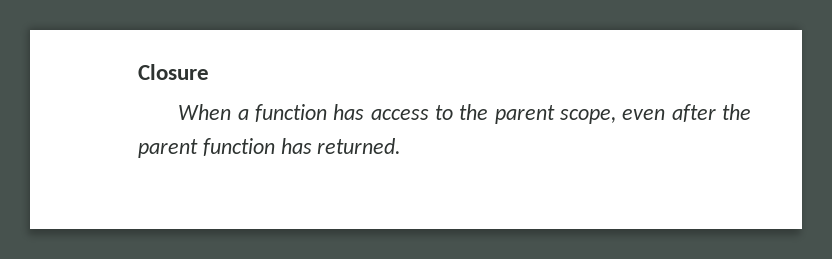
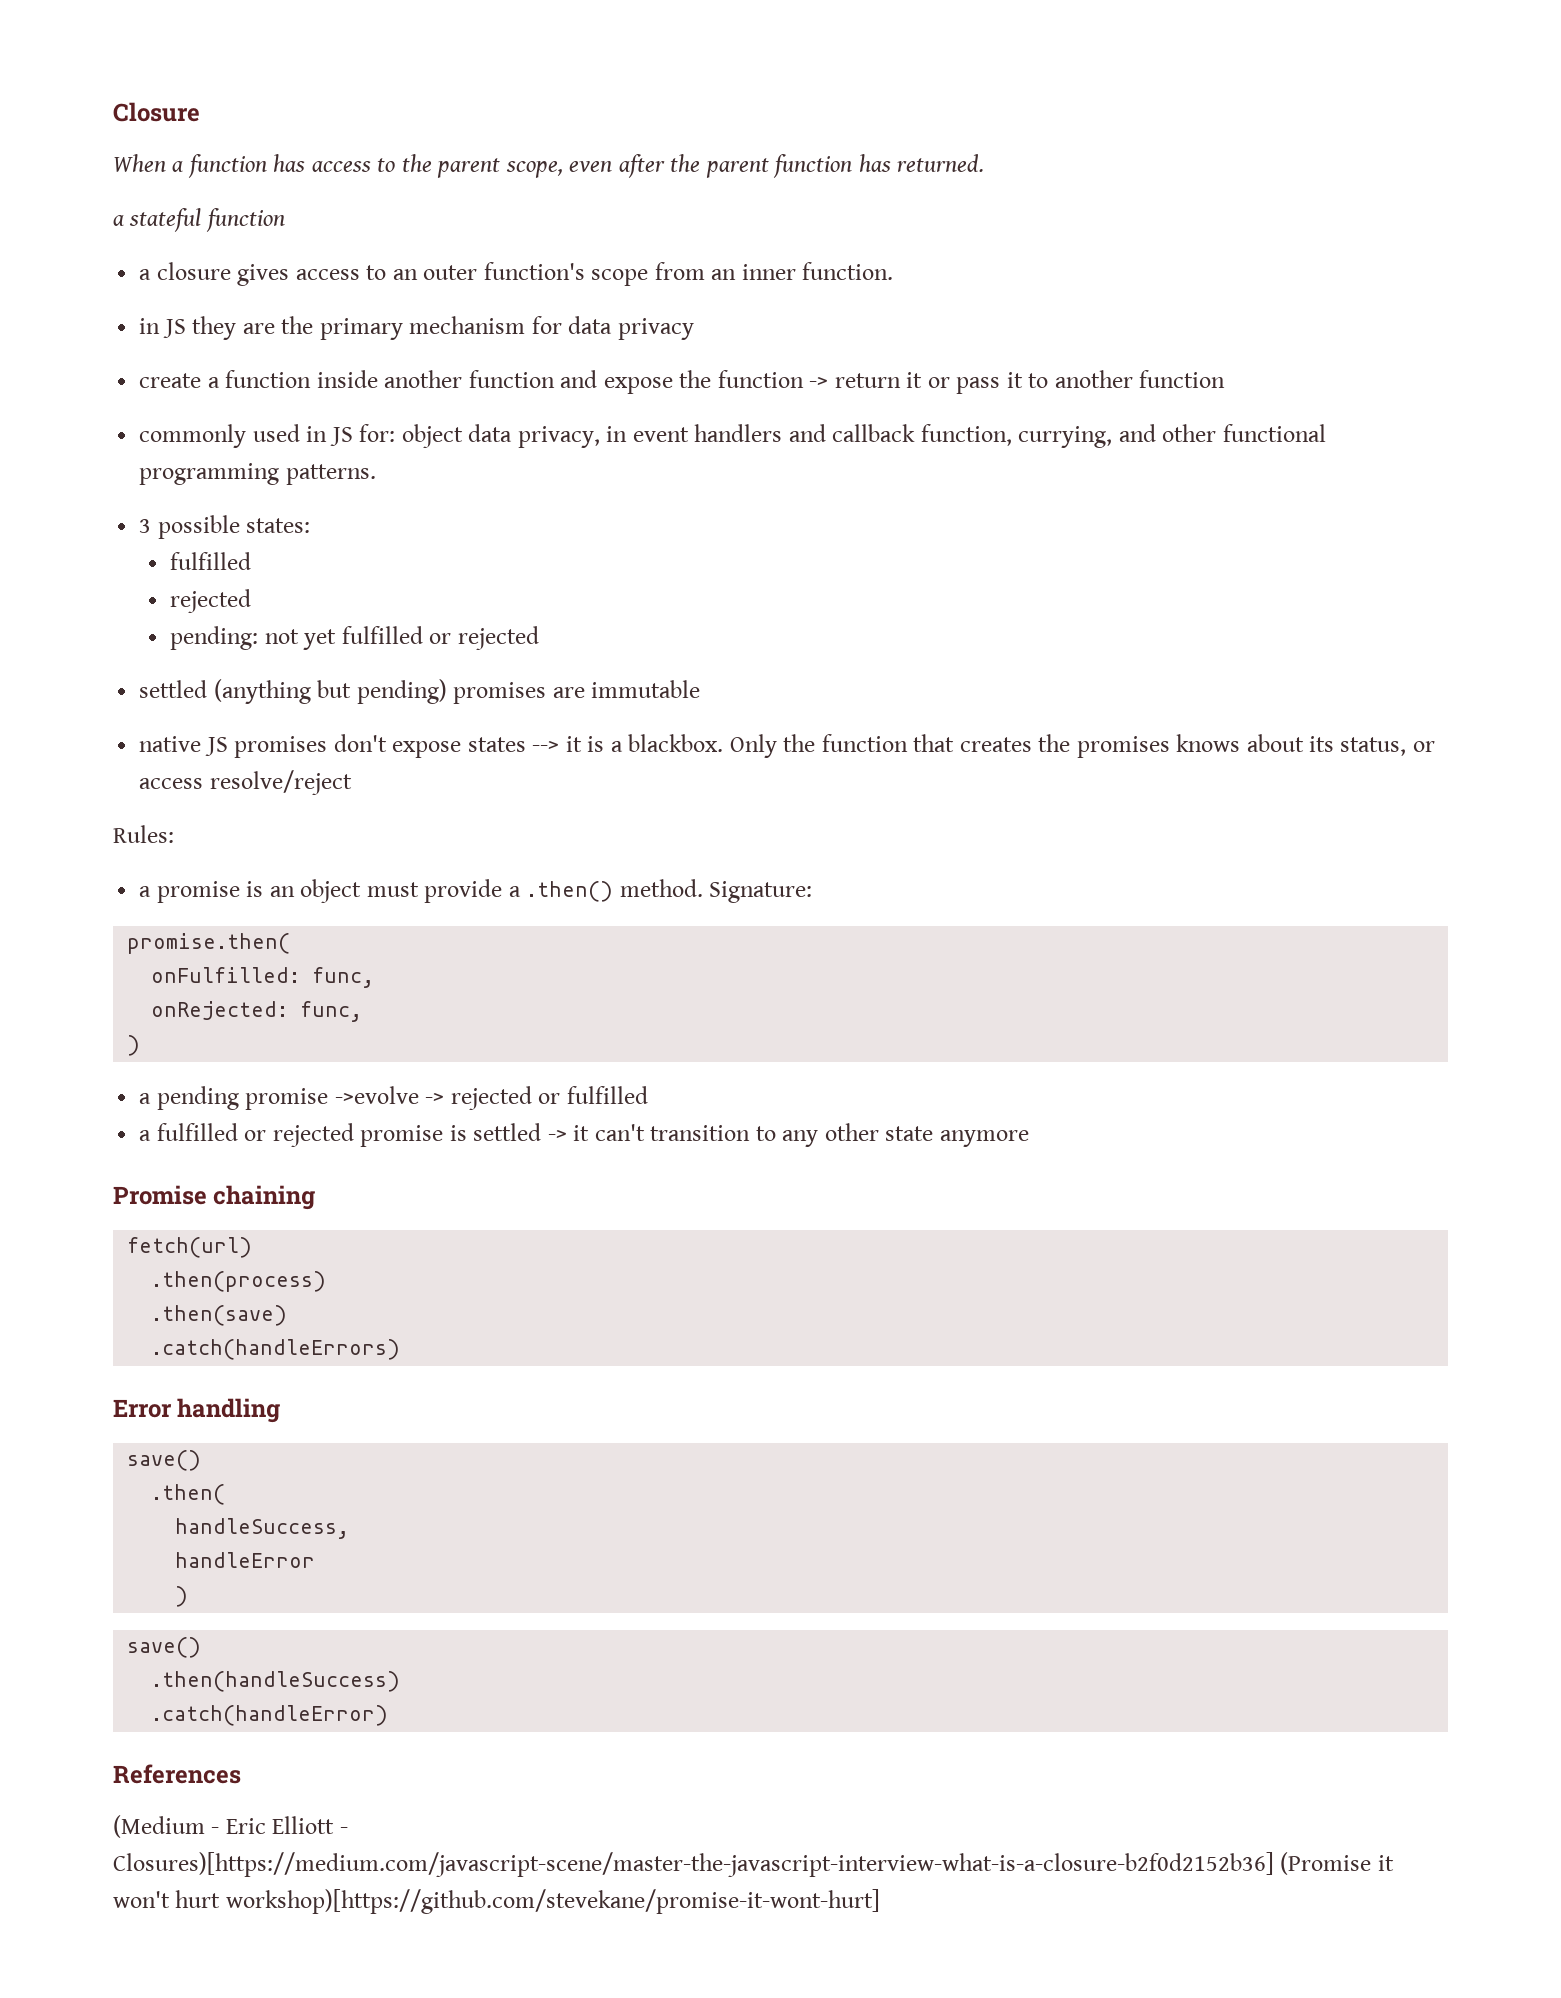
+ a stateful function
+ a closure gives access to an outer function's scope from an inner function.
+ in JS they are the primary mechanism for data privacy
+ create a function inside another function and expose the function -> return it or pass it to another function
+ commonly used in JS for: object data privacy, in event handlers and callback function, currying, and other functional programming patterns.
+ 3 possible states:
+ fulfilled
+ rejected
+ pending: not yet fulfilled or rejected
+ settled (anything but pending) promises are immutable
+ native JS promises don't expose states --> it is a blackbox. Only the function that creates the promises knows about its status, or access resolve/reject
+ Rules:
+ a promise is an object must provide a .then() method. Signature:
+ promise.then(
+ onFulfilled: func,
+ onRejected: func,
+ )
+ a pending promise ->evolve -> rejected or fulfilled
+ a fulfilled or rejected promise is settled -> it can't transition to any other state anymore
+ Promise chaining
+ fetch(url)
+ .then(process)
+ .then(save)
+ .catch(handleErrors)
+ Error handling
+ save()
+ .then(
+ handleSuccess,
+ handleError
+ )
+ save()
+ .then(handleSuccess)
+ .catch(handleError)
+ References
+ (Medium - Eric Elliott - Closures)[https://medium.com/javascript-scene/master-the-javascript-interview-what-is-a-closure-b2f0d2152b36] (Promise it won't hurt workshop)[https://github.com/stevekane/promise-it-wont-hurt]

